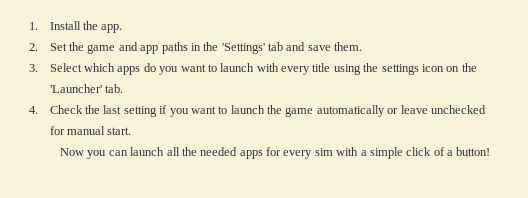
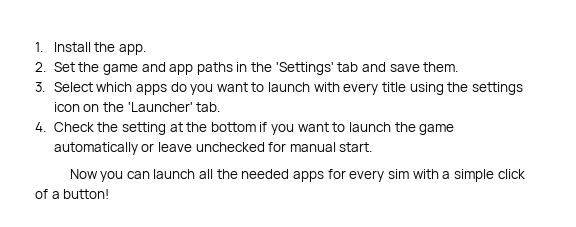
- 4. Check the last setting if you want to launch the game automatically or leave unchecked for manual start.
+ 4. Check the setting at the bottom if you want to launch the game automatically or leave unchecked for manual start.

